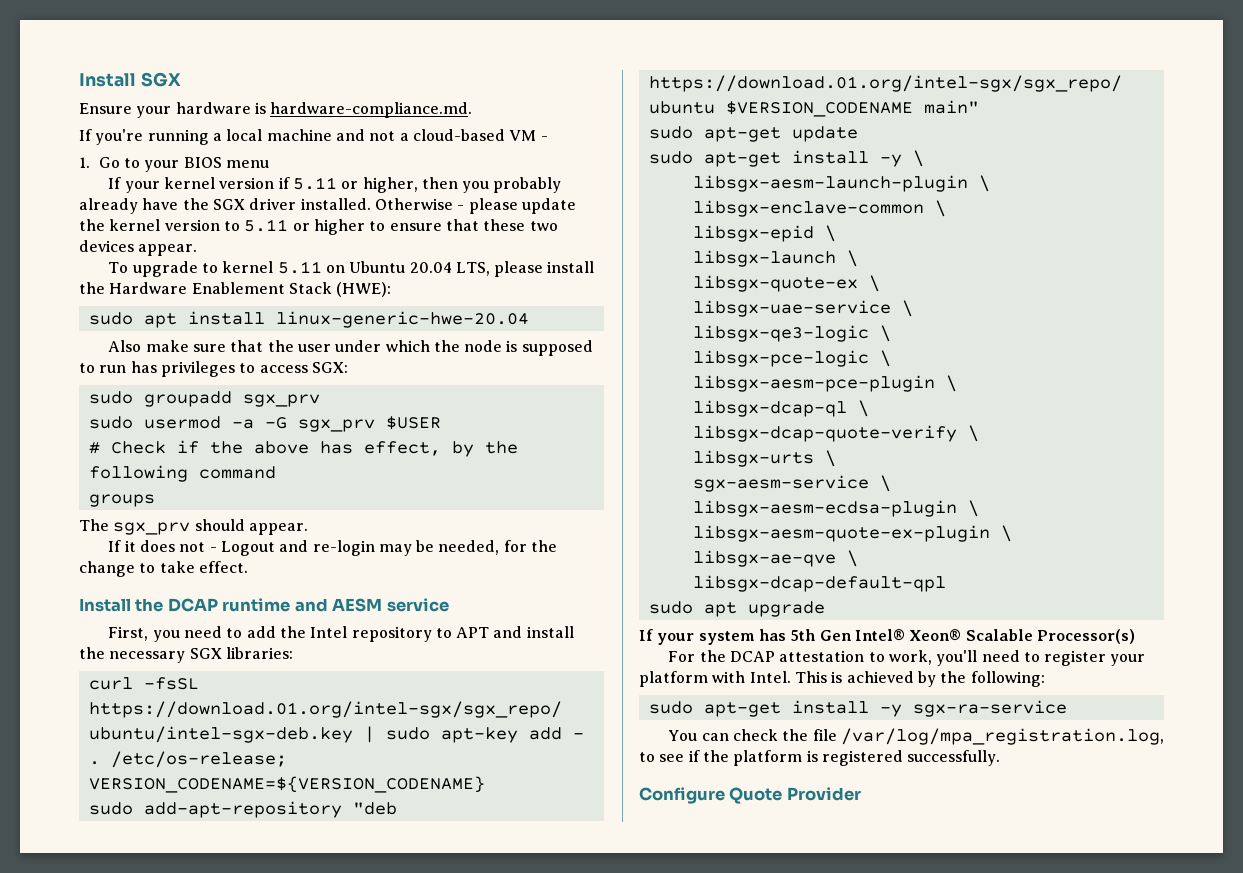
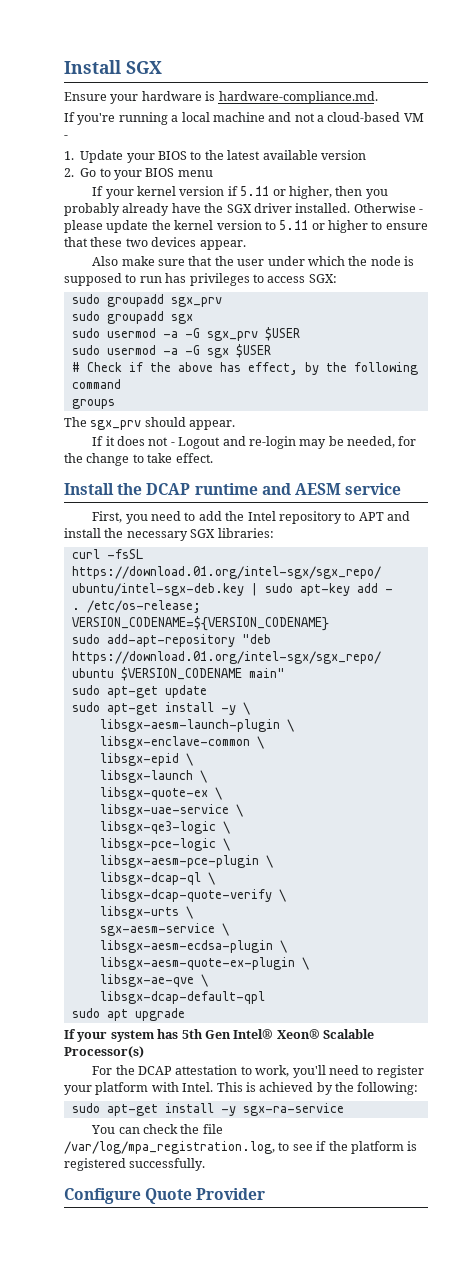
- 1. Go to your BIOS menu
+ 1. Update your BIOS to the latest available version
+ 2. Go to your BIOS menu
- To upgrade to kernel 5.11 on Ubuntu 20.04 LTS, please install the Hardware Enablement Stack (HWE):
- sudo apt install linux-generic-hwe-20.04
+ sudo groupadd sgx
+ sudo usermod -a -G sgx $USER

